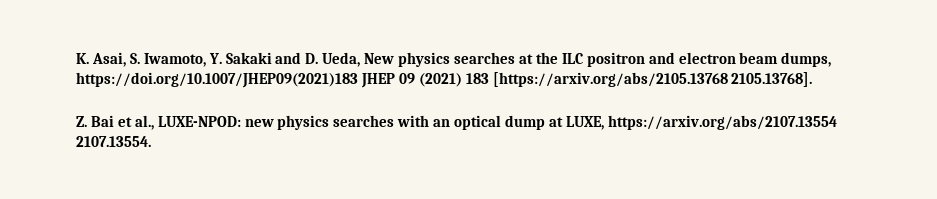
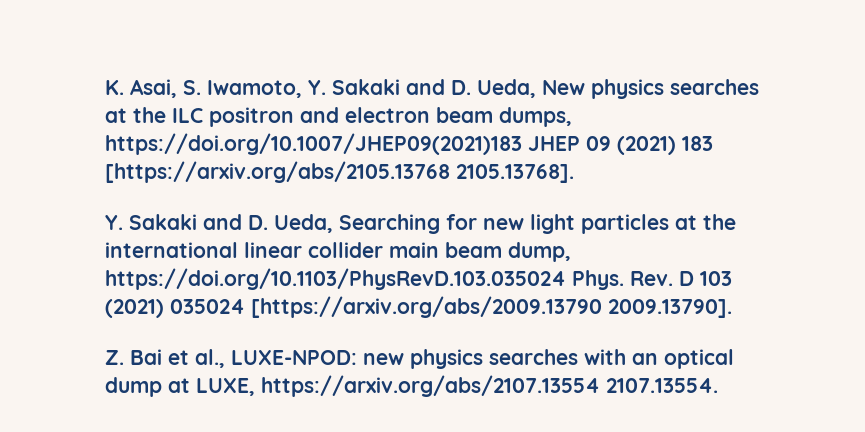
+ Y. Sakaki and D. Ueda, Searching for new light particles at the international linear collider main beam dump, https://doi.org/10.1103/PhysRevD.103.035024 Phys. Rev. D 103 (2021) 035024 [https://arxiv.org/abs/2009.13790 2009.13790].

